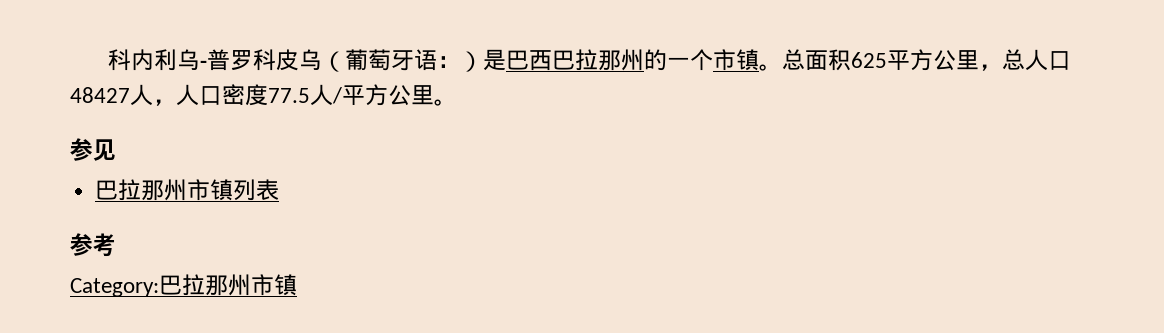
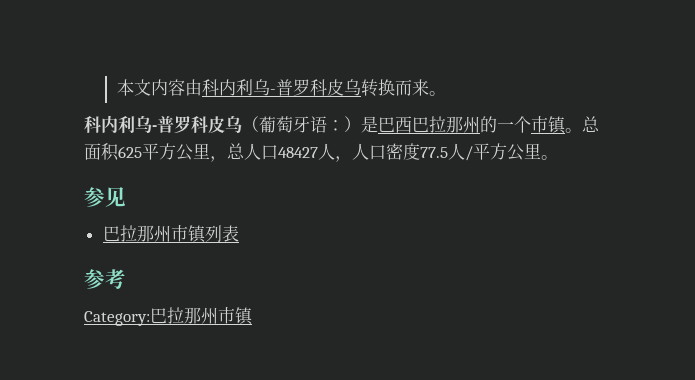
+ 本文内容由科内利乌-普罗科皮乌转换而来。

